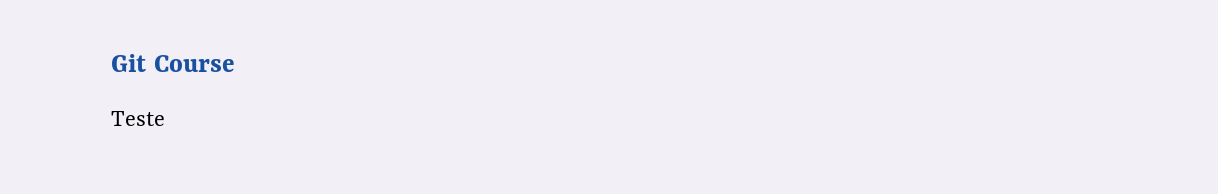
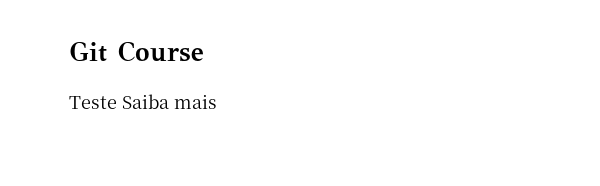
- Teste
+ Teste Saiba mais

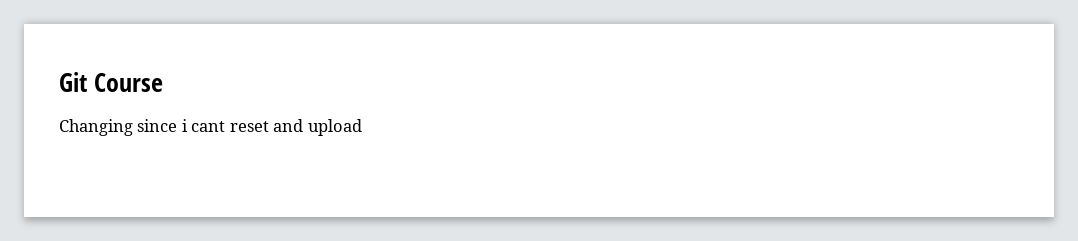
- Teste Saiba mais
+ Changing since i cant reset and upload

